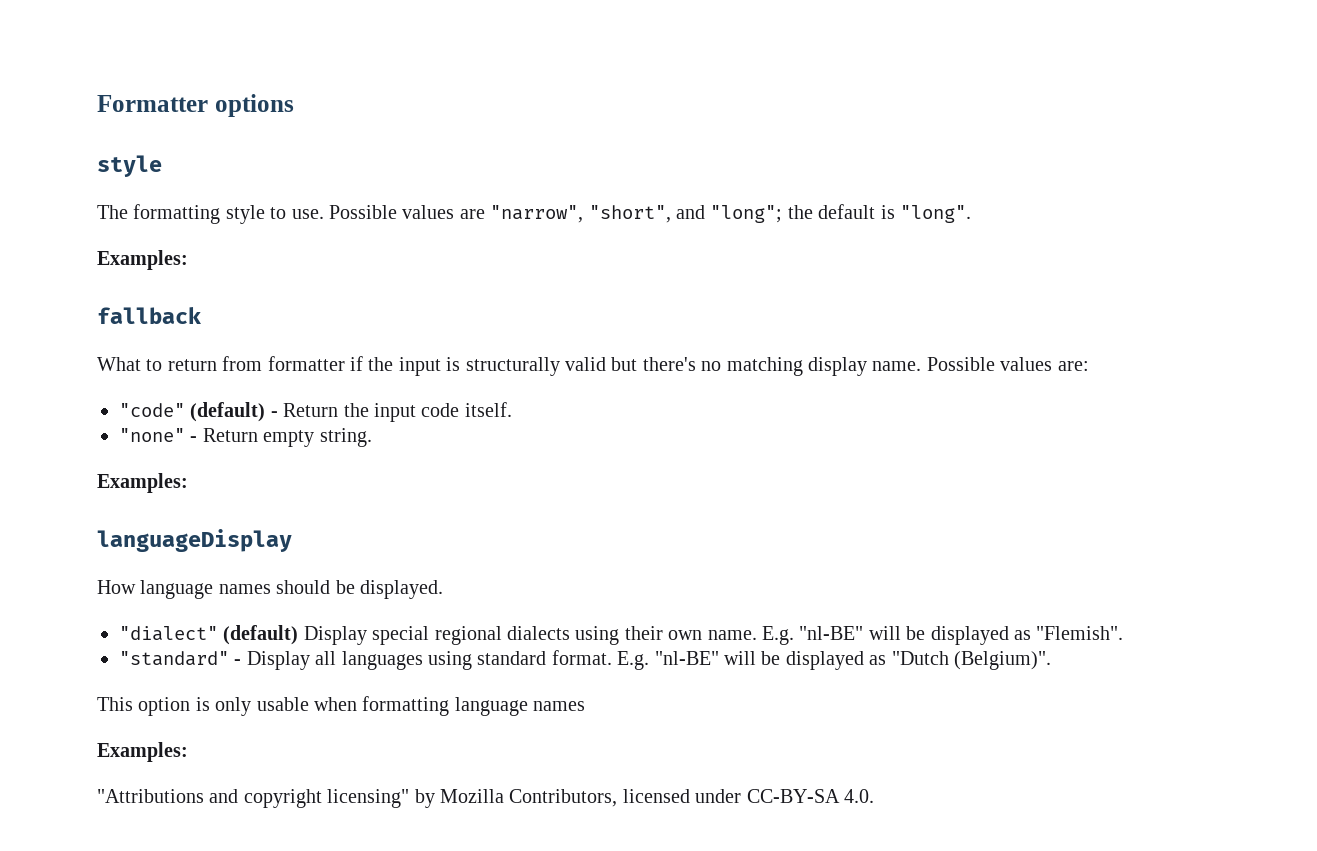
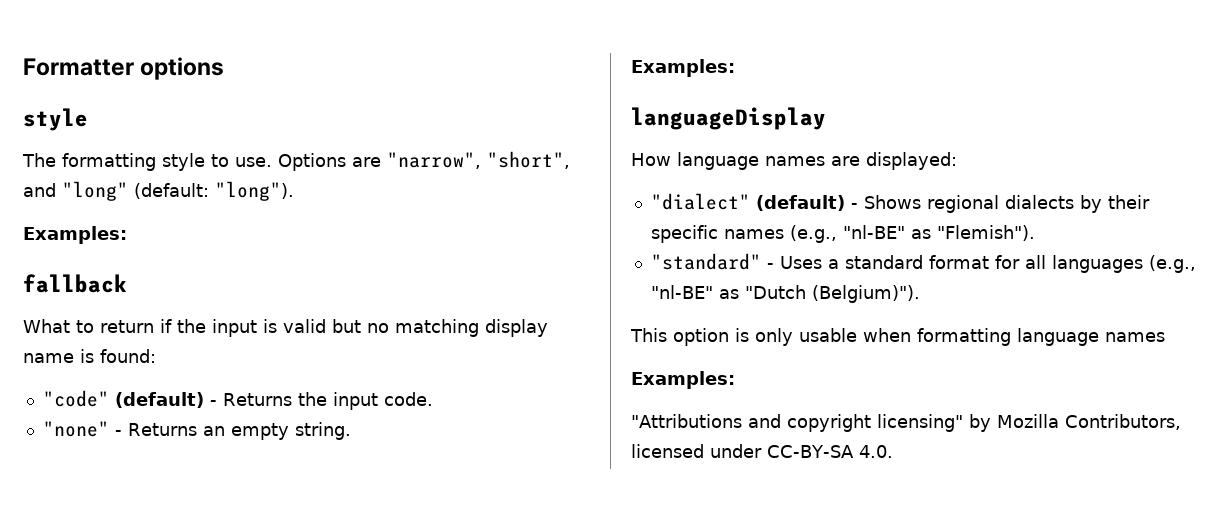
- Possible values are "narrow", "short", and "long"; the default is "long".
+ Options are "narrow", "short", and "long" (default: "long").
- What to return from formatter if the input is structurally valid but there's no matching display name. Possible values are:
+ What to return if the input is valid but no matching display name is found:
- "code" (default) - Return the input code itself.
+ "code" (default) - Returns the input code.
- "none" - Return empty string.
+ "none" - Returns an empty string.
- How language names should be displayed.
+ How language names are displayed:
- "dialect" (default) Display special regional dialects using their own name. E.g. "nl-BE" will be displayed as "Flemish".
- "standard" - Display all languages using standard format. E.g. "nl-BE" will be displayed as "Dutch (Belgium)".
+ "dialect" (default) - Shows regional dialects by their specific names (e.g., "nl-BE" as "Flemish").
+ "standard" - Uses a standard format for all languages (e.g., "nl-BE" as "Dutch (Belgium)").

